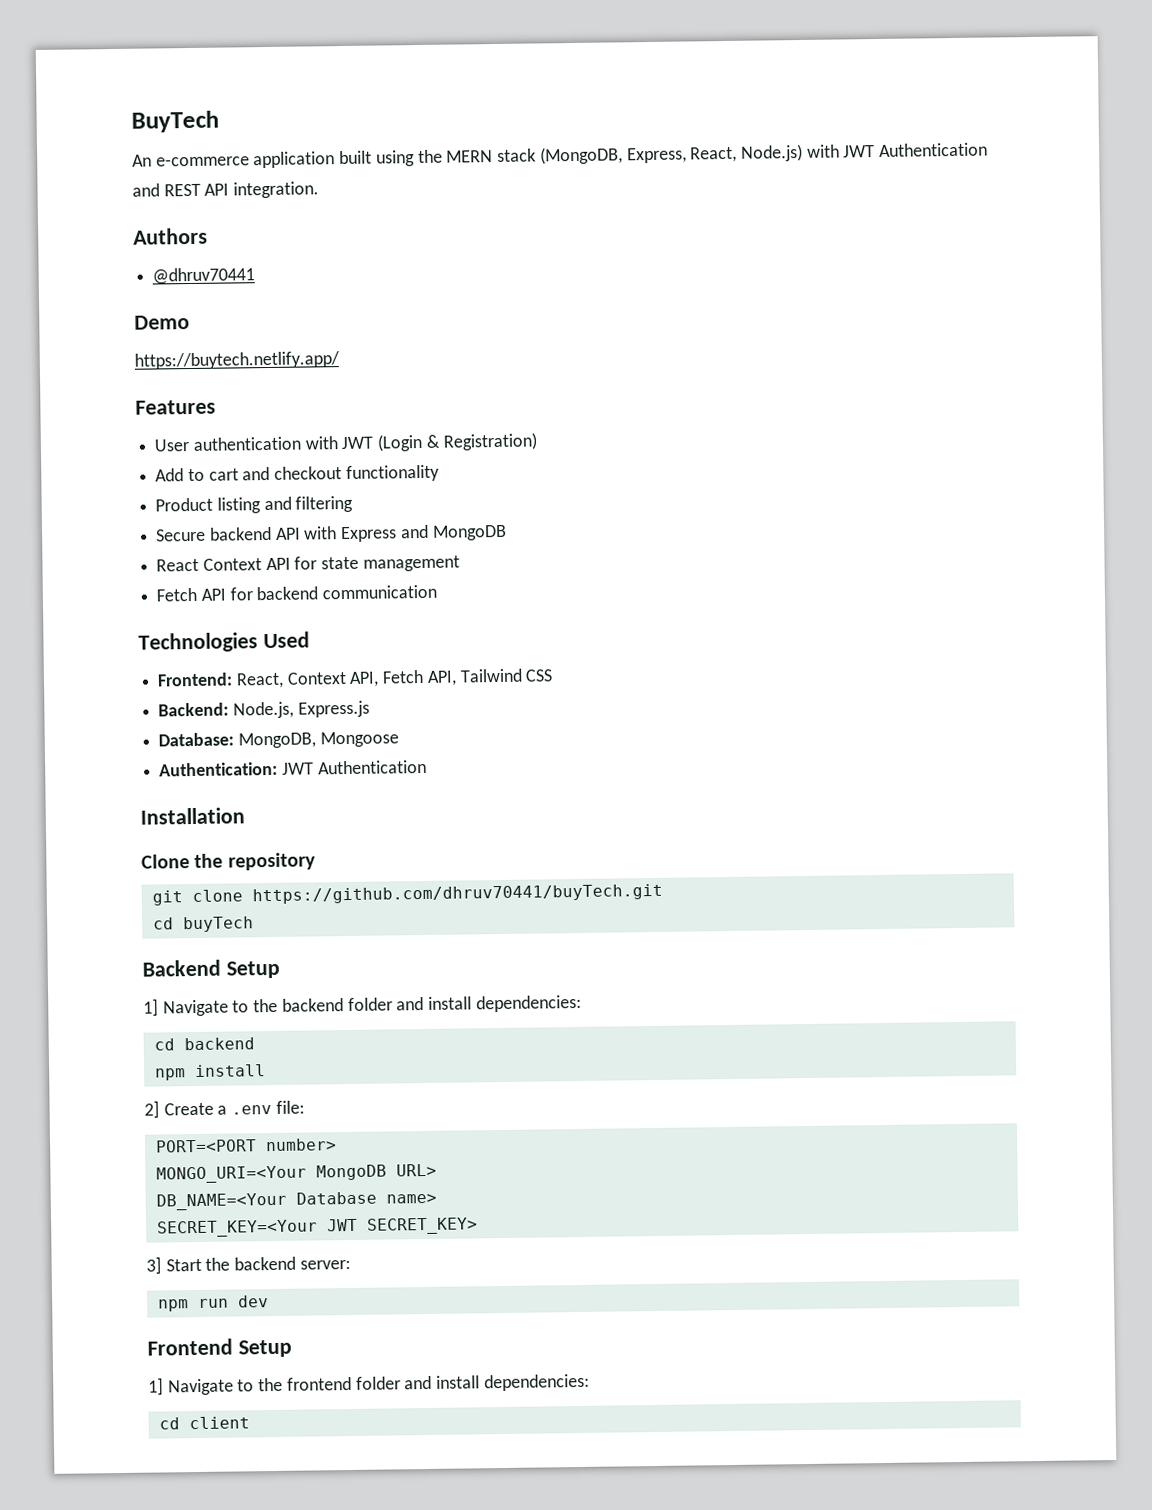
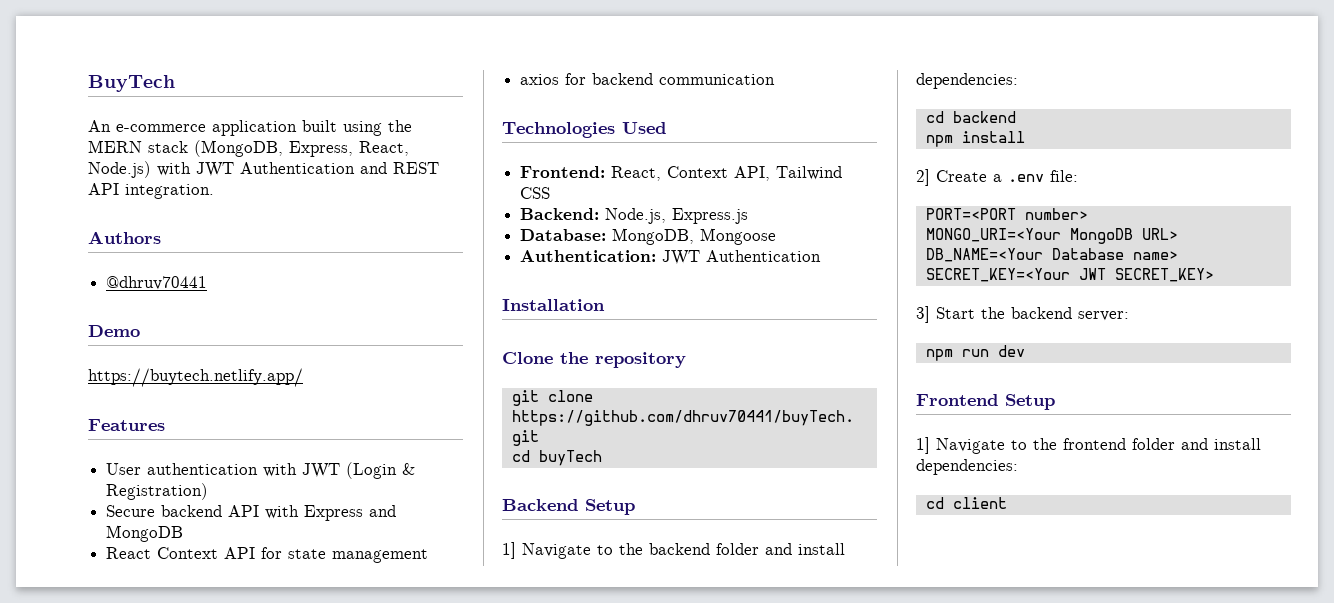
- Add to cart and checkout functionality
- Product listing and filtering
- Fetch API for backend communication
+ axios for backend communication
- Frontend: React, Context API, Fetch API, Tailwind CSS
+ Frontend: React, Context API, Tailwind CSS

